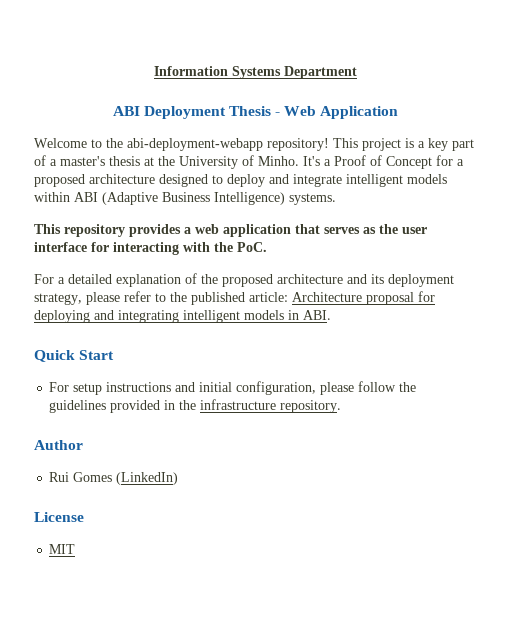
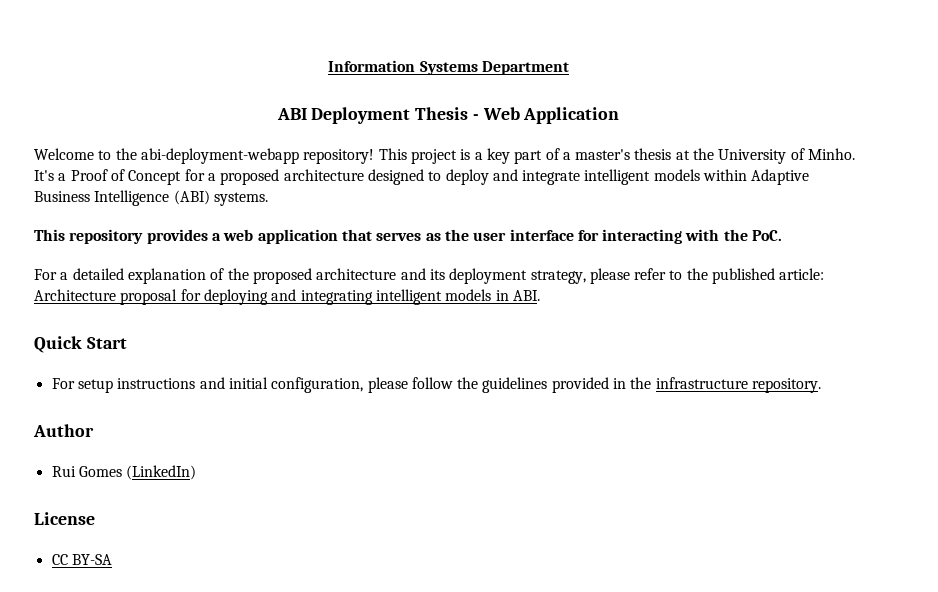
- It's a Proof of Concept for a proposed architecture designed to deploy and integrate intelligent models within ABI (Adaptive Business Intelligence) systems.
+ It's a Proof of Concept for a proposed architecture designed to deploy and integrate intelligent models within Adaptive Business Intelligence (ABI) systems.
- MIT
+ CC BY-SA

